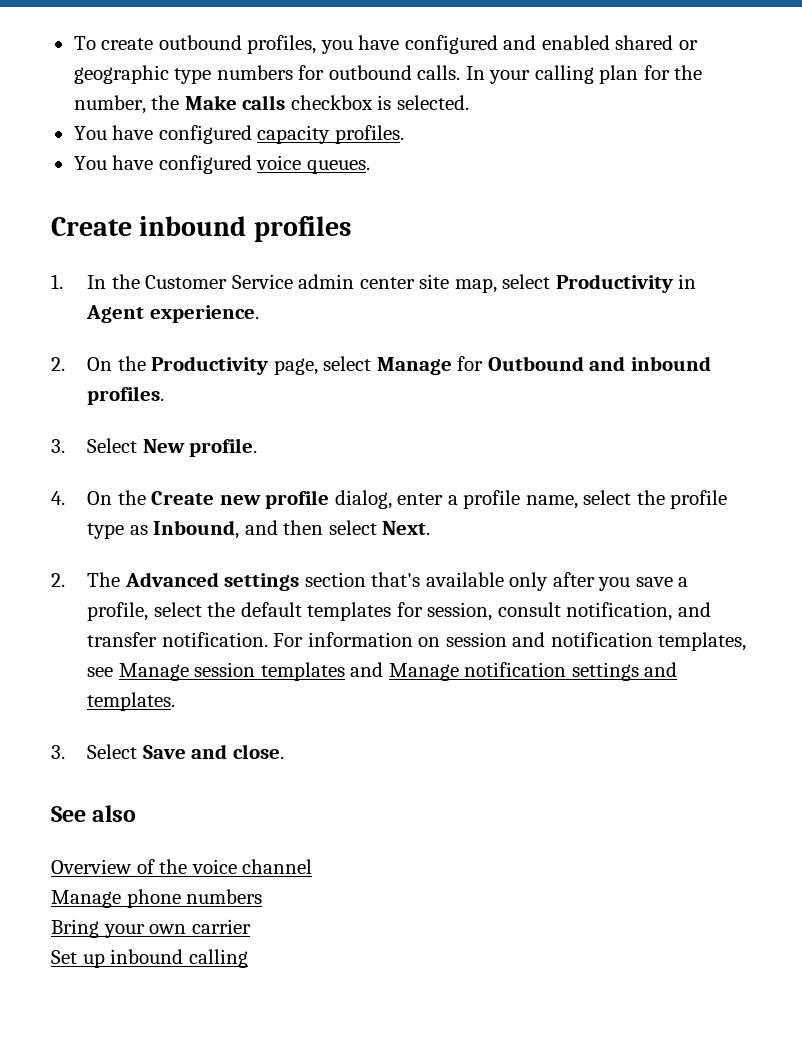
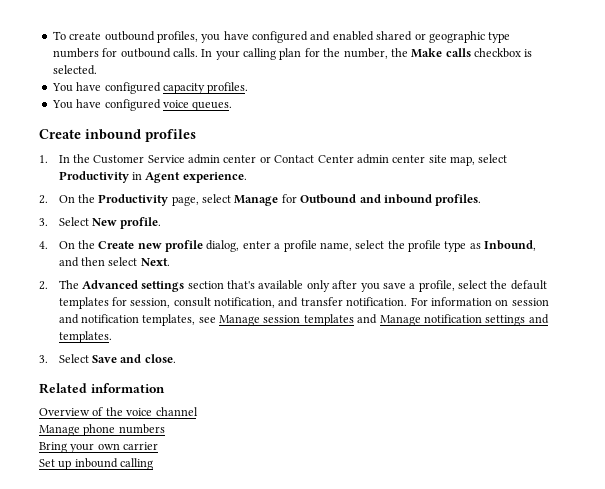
- 1. In the Customer Service admin center site map, select Productivity in Agent experience.
+ 1. In the Customer Service admin center or Contact Center admin center site map, select Productivity in Agent experience.
- See also
+ Related information

